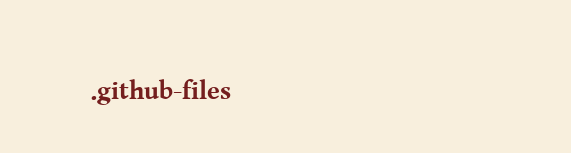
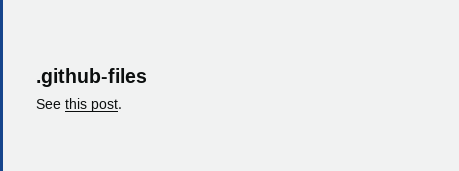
+ See this post.

